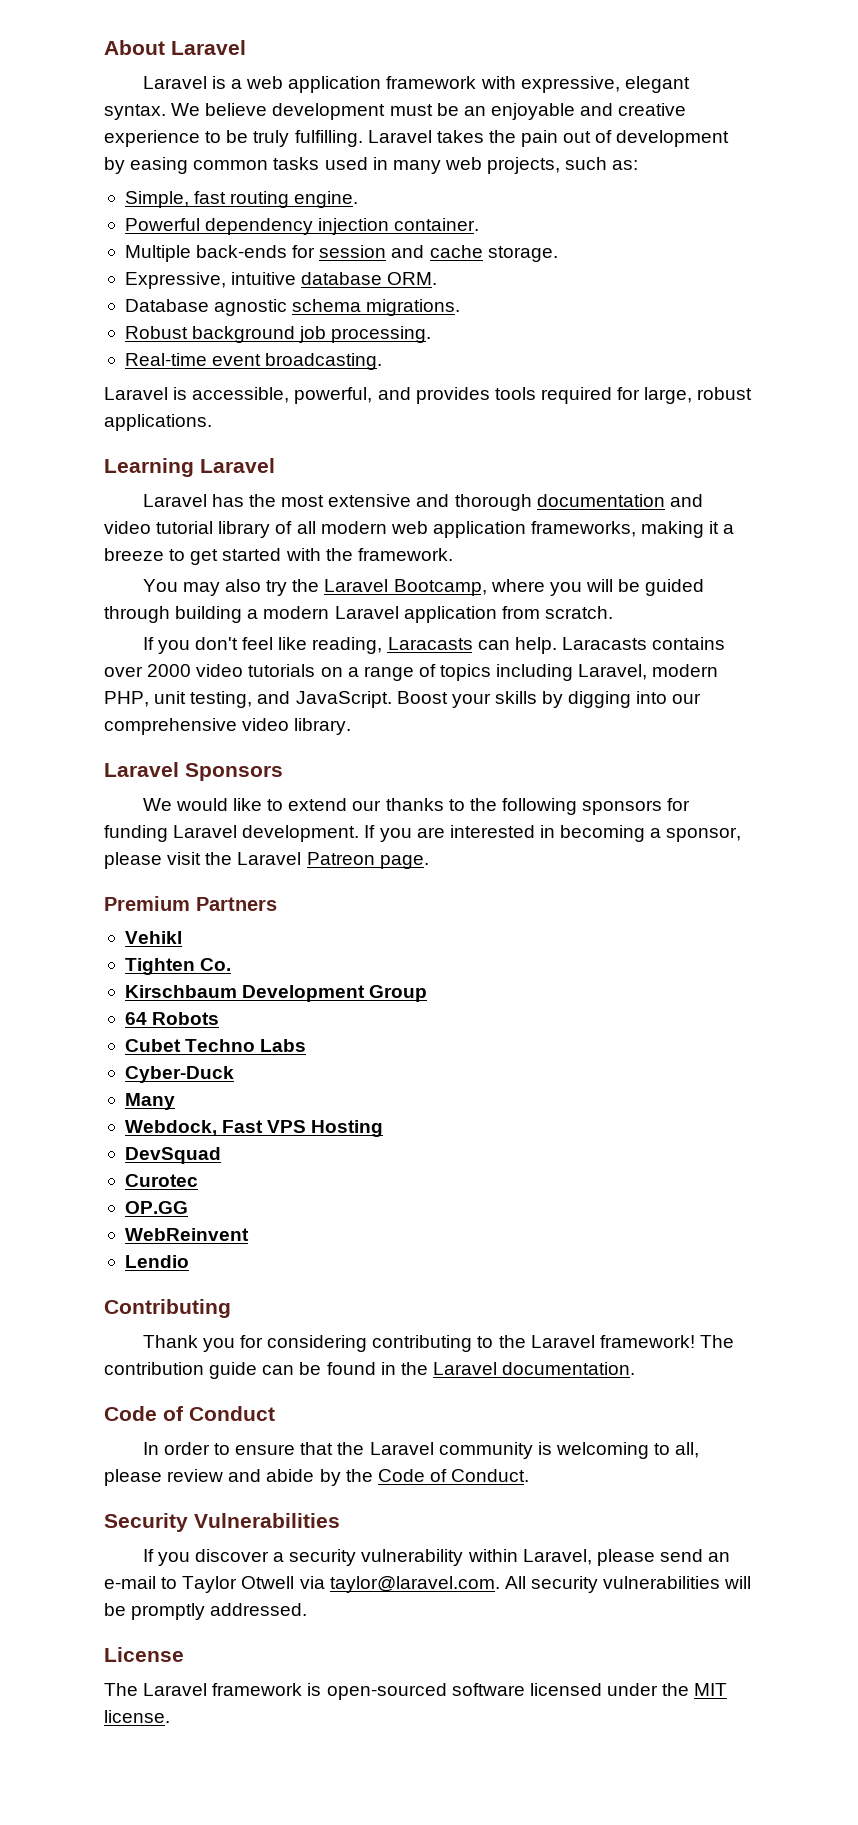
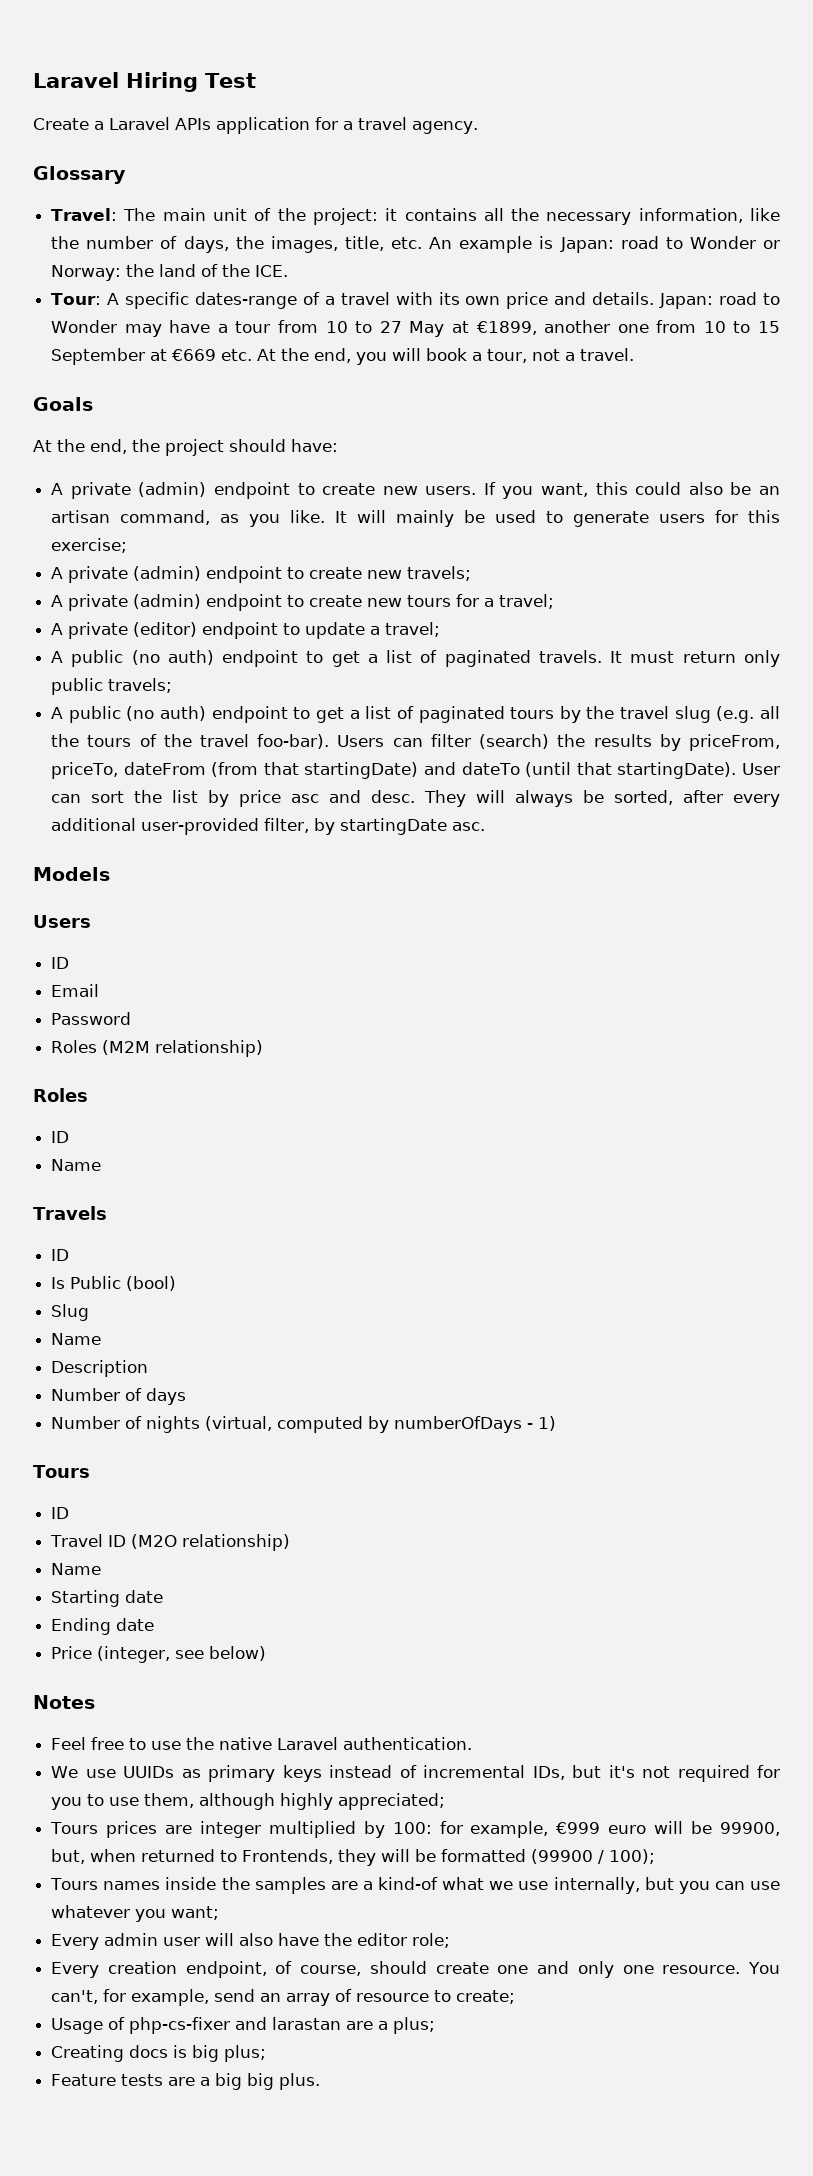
- About Laravel
- Laravel is a web application framework with expressive, elegant syntax. We believe development must be an enjoyable and creative experience to be truly fulfilling. Laravel takes the pain out of development by easing common tasks used in many web projects, such as:
- Simple, fast routing engine.
- Powerful dependency injection container.
- Multiple back-ends for session and cache storage.
- Expressive, intuitive database ORM.
- Database agnostic schema migrations.
- Robust background job processing.
- Real-time event broadcasting.
- Laravel is accessible, powerful, and provides tools required for large, robust applications.
- Learning Laravel
- Laravel has the most extensive and thorough documentation and video tutorial library of all modern web application frameworks, making it a breeze to get started with the framework.
- You may also try the Laravel Bootcamp, where you will be guided through building a modern Laravel application from scratch.
- If you don't feel like reading, Laracasts can help. Laracasts contains over 2000 video tutorials on a range of topics including Laravel, modern PHP, unit testing, and JavaScript. Boost your skills by digging into our comprehensive video library.
- Laravel Sponsors
- We would like to extend our thanks to the following sponsors for funding Laravel development. If you are interested in becoming a sponsor, please visit the Laravel Patreon page.
- Premium Partners
- Vehikl
- Tighten Co.
- Kirschbaum Development Group
- 64 Robots
- Cubet Techno Labs
- Cyber-Duck
- Many
- Webdock, Fast VPS Hosting
- DevSquad
- Curotec
- OP.GG
- WebReinvent
- Lendio
- Contributing
- Thank you for considering contributing to the Laravel framework! The contribution guide can be found in the Laravel documentation.
- Code of Conduct
- In order to ensure that the Laravel community is welcoming to all, please review and abide by the Code of Conduct.
- Security Vulnerabilities
- If you discover a security vulnerability within Laravel, please send an e-mail to Taylor Otwell via taylor@laravel.com. All security vulnerabilities will be promptly addressed.
- License
- The Laravel framework is open-sourced software licensed under the MIT license.
+ Laravel Hiring Test
+ Create a Laravel APIs application for a travel agency.
+ Glossary
+ Travel: The main unit of the project: it contains all the necessary information, like the number of days, the images, title, etc. An example is Japan: road to Wonder or Norway: the land of the ICE.
+ Tour: A specific dates-range of a travel with its own price and details. Japan: road to Wonder may have a tour from 10 to 27 May at €1899, another one from 10 to 15 September at €669 etc. At the end, you will book a tour, not a travel.
+ Goals
+ At the end, the project should have:
+ A private (admin) endpoint to create new users. If you want, this could also be an artisan command, as you like. It will mainly be used to generate users for this exercise;
+ A private (admin) endpoint to create new travels;
+ A private (admin) endpoint to create new tours for a travel;
+ A private (editor) endpoint to update a travel;
+ A public (no auth) endpoint to get a list of paginated travels. It must return only public travels;
+ A public (no auth) endpoint to get a list of paginated tours by the travel slug (e.g. all the tours of the travel foo-bar). Users can filter (search) the results by priceFrom, priceTo, dateFrom (from that startingDate) and dateTo (until that startingDate). User can sort the list by price asc and desc. They will always be sorted, after every additional user-provided filter, by startingDate asc.
+ Models
+ Users
+ ID
+ Email
+ Password
+ Roles (M2M relationship)
+ Roles
+ ID
+ Name
+ Travels
+ ID
+ Is Public (bool)
+ Slug
+ Name
+ Description
+ Number of days
+ Number of nights (virtual, computed by numberOfDays - 1)
+ Tours
+ ID
+ Travel ID (M2O relationship)
+ Name
+ Starting date
+ Ending date
+ Price (integer, see below)
+ Notes
+ Feel free to use the native Laravel authentication.
+ We use UUIDs as primary keys instead of incremental IDs, but it's not required for you to use them, although highly appreciated;
+ Tours prices are integer multiplied by 100: for example, €999 euro will be 99900, but, when returned to Frontends, they will be formatted (99900 / 100);
+ Tours names inside the samples are a kind-of what we use internally, but you can use whatever you want;
+ Every admin user will also have the editor role;
+ Every creation endpoint, of course, should create one and only one resource. You can't, for example, send an array of resource to create;
+ Usage of php-cs-fixer and larastan are a plus;
+ Creating docs is big plus;
+ Feature tests are a big big plus.

